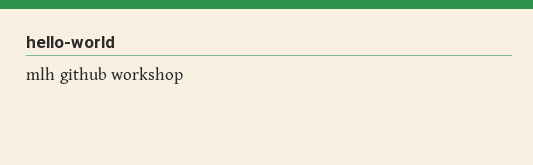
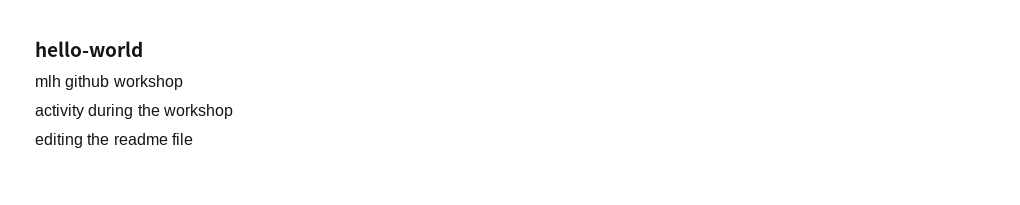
+ activity during the workshop
+ editing the readme file

